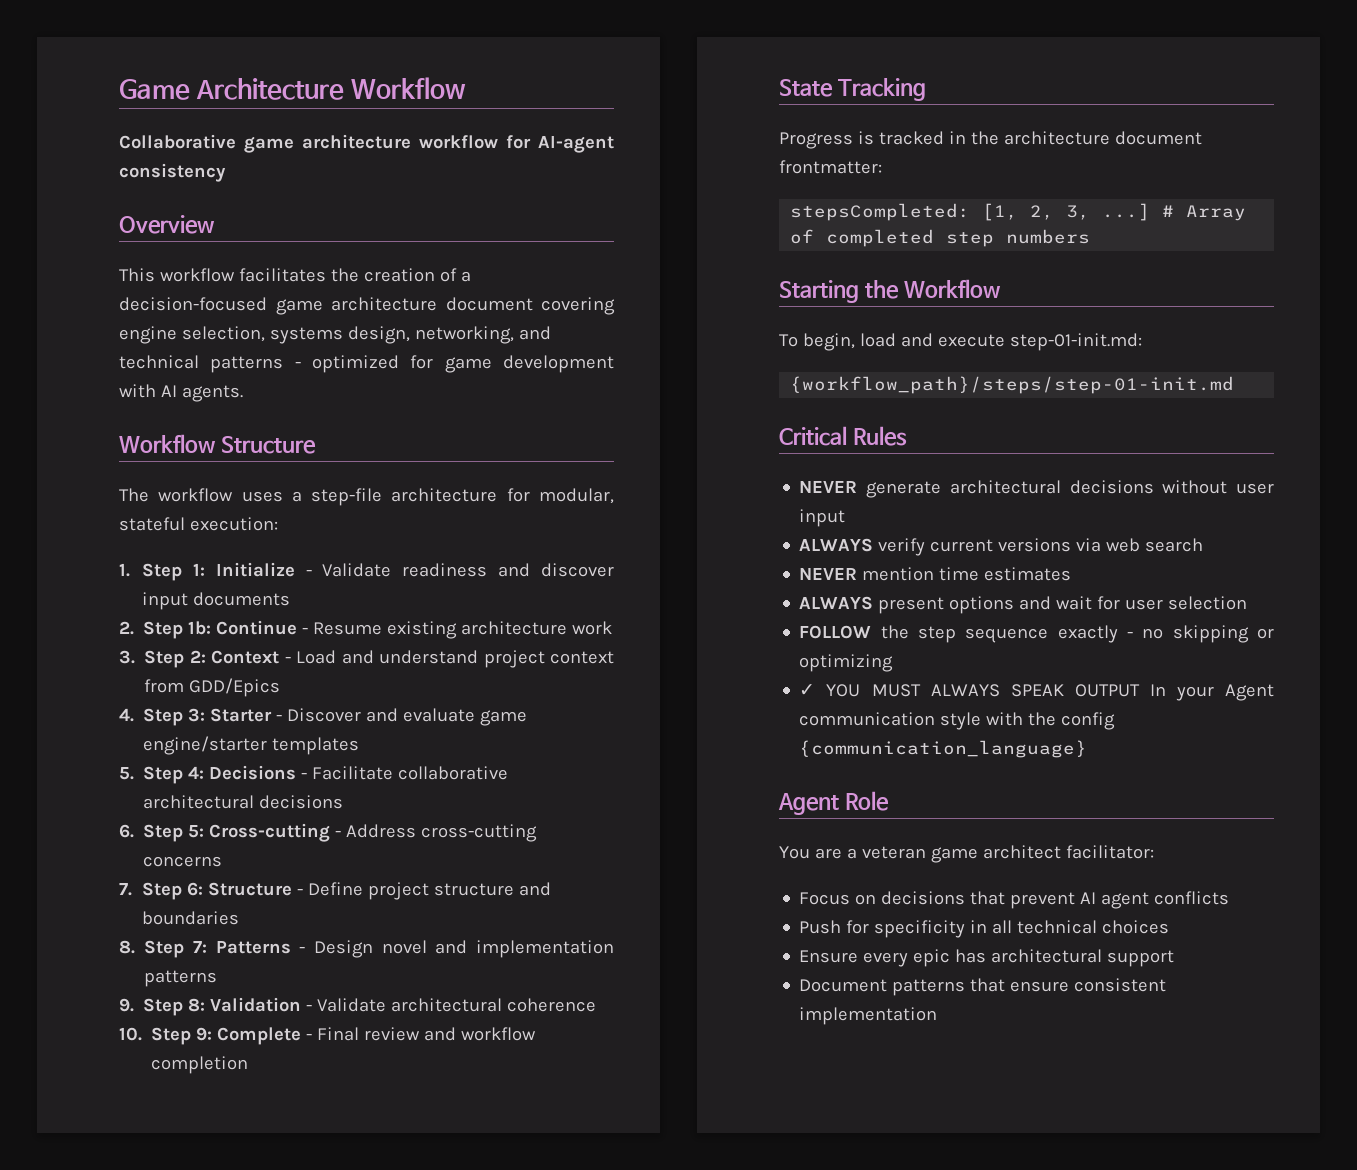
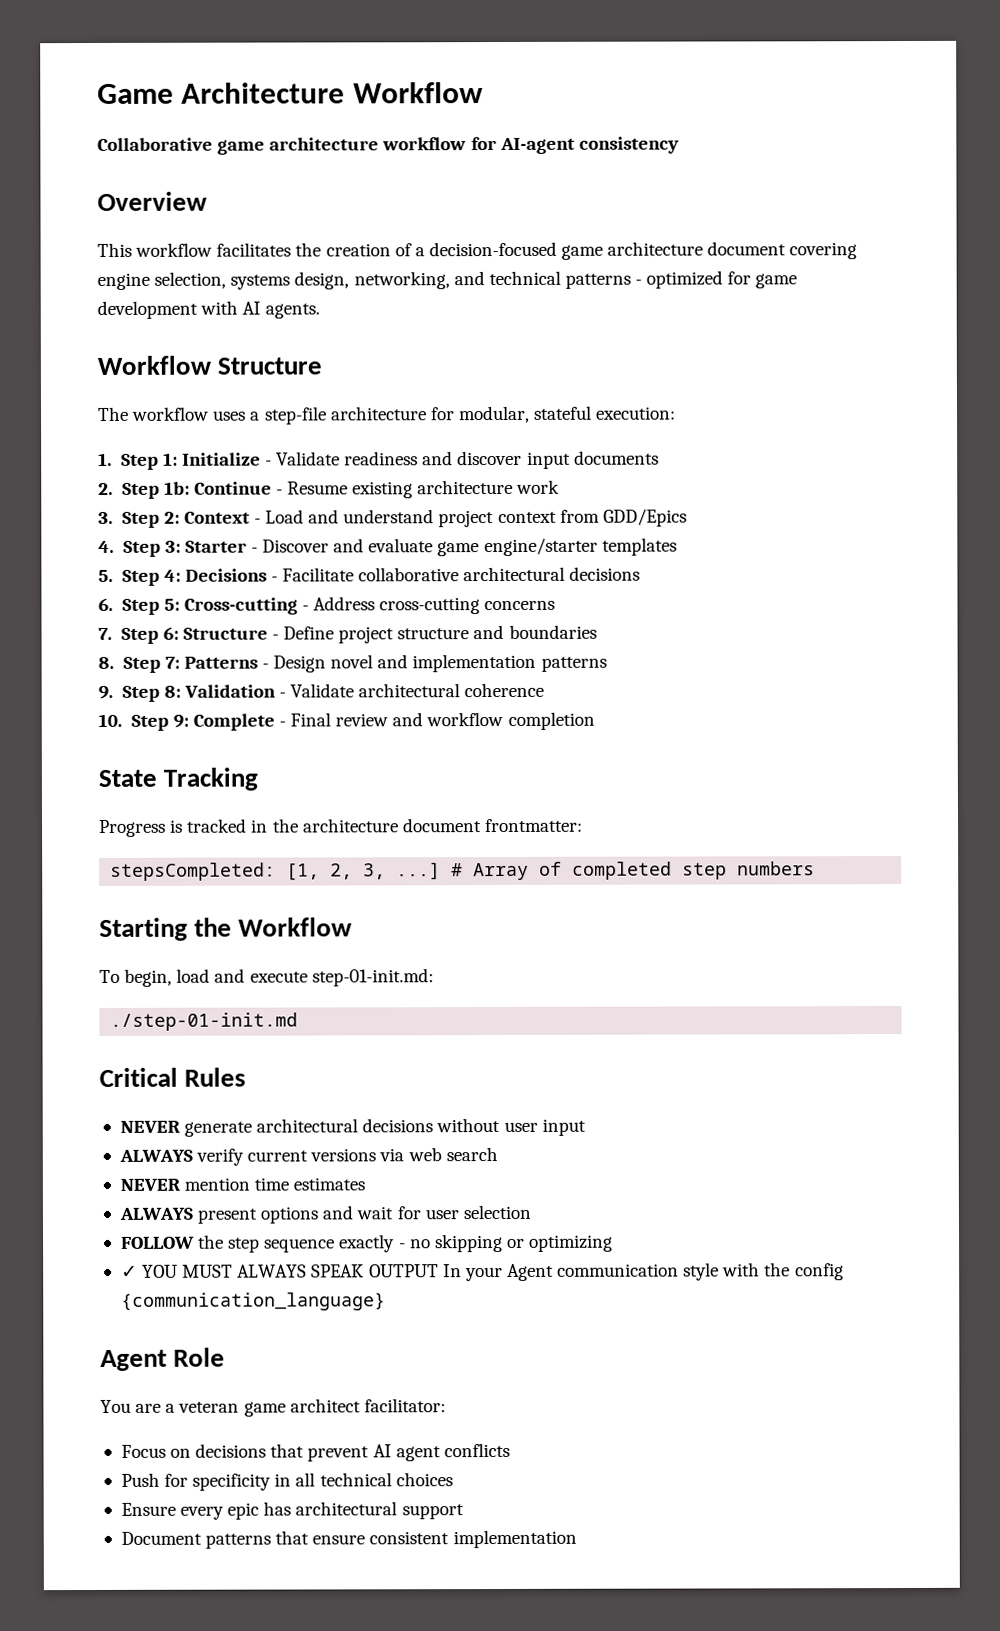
- {workflow_path}/steps/step-01-init.md
+ ./step-01-init.md

